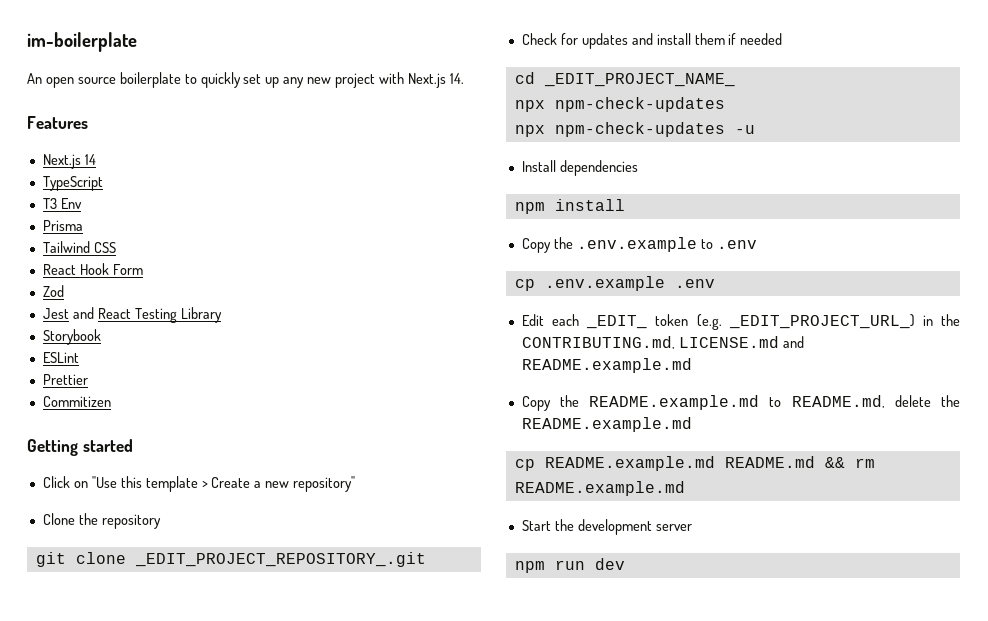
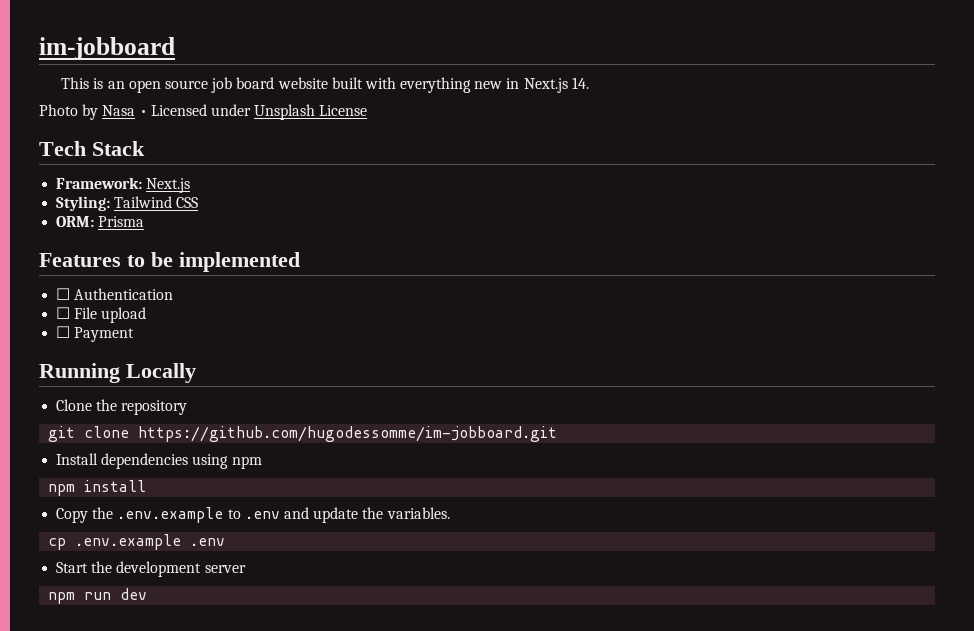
- im-boilerplate
- An open source boilerplate to quickly set up any new project with Next.js 14.
- Features
- Next.js 14
- TypeScript
- T3 Env
- Prisma
- Tailwind CSS
- React Hook Form
- Zod
- Jest and React Testing Library
- Storybook
- ESLint
- Prettier
- Commitizen
- Getting started
- Click on "Use this template > Create a new repository"
+ im-jobboard
+ This is an open source job board website built with everything new in Next.js 14.
+ Photo by Nasa • Licensed under Unsplash License
+ Tech Stack
+ Framework: Next.js
+ Styling: Tailwind CSS
+ ORM: Prisma
+ Features to be implemented
+ ☐ Authentication
+ ☐ File upload
+ ☐ Payment
+ Running Locally
- git clone _EDIT_PROJECT_REPOSITORY_.git
- Check for updates and install them if needed
- cd _EDIT_PROJECT_NAME_
- npx npm-check-updates
- npx npm-check-updates -u
+ git clone https://github.com/hugodessomme/im-jobboard.git
- Install dependencies
+ Install dependencies using npm
- Copy the .env.example to .env
+ Copy the .env.example to .env and update the variables.
- Edit each _EDIT_ token (e.g. _EDIT_PROJECT_URL_) in the CONTRIBUTING.md, LICENSE.md and README.example.md
- Copy the README.example.md to README.md, delete the README.example.md
- cp README.example.md README.md && rm README.example.md

